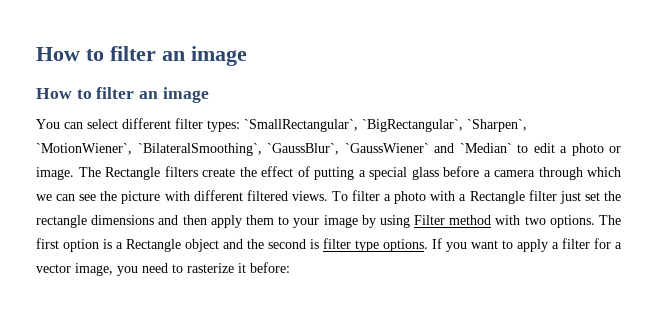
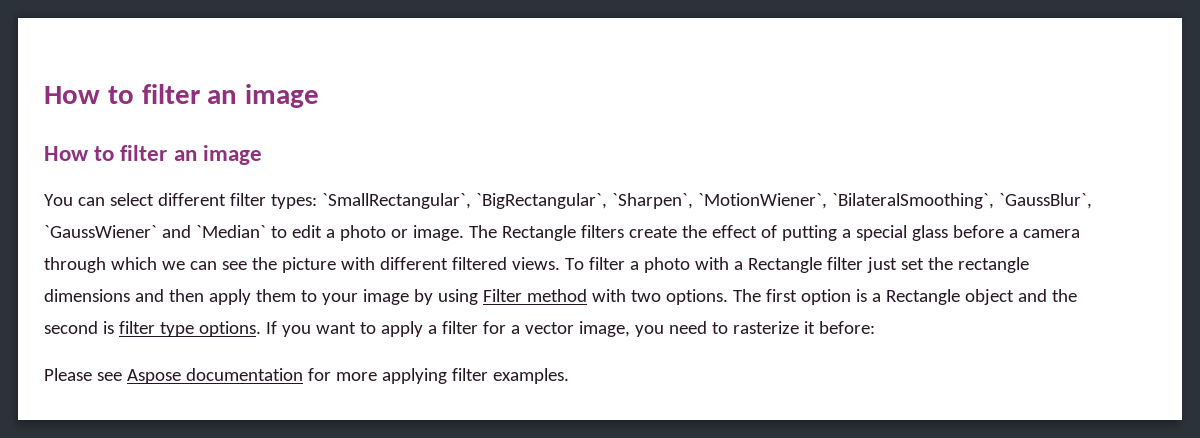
+ Please see Aspose documentation for more applying filter examples.

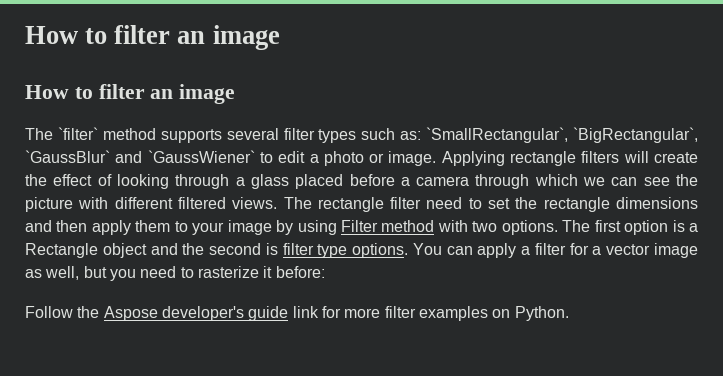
- You can select different filter types: `SmallRectangular`, `BigRectangular`, `Sharpen`, `MotionWiener`, `BilateralSmoothing`, `GaussBlur`, `GaussWiener` and `Median` to edit a photo or image.
+ The `filter` method supports several filter types such as: `SmallRectangular`, `BigRectangular`, `GaussBlur` and `GaussWiener` to edit a photo or image.
- The Rectangle filters create the effect of putting a special glass before a camera through which we can see the picture with different filtered views.
+ Applying rectangle filters will create the effect of looking through a glass placed before a camera through which we can see the picture with different filtered views.
- To filter a photo with a Rectangle filter just set the rectangle dimensions and then apply them to your image by using Filter method with two options.
+ The rectangle filter need to set the rectangle dimensions and then apply them to your image by using Filter method with two options.
- If you want to apply a filter for a vector image, you need to rasterize it before:
+ You can apply a filter for a vector image as well, but you need to rasterize it before:
- Please see Aspose documentation for more applying filter examples.
+ Follow the Aspose developer's guide link for more filter examples on Python.

